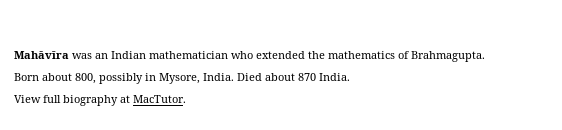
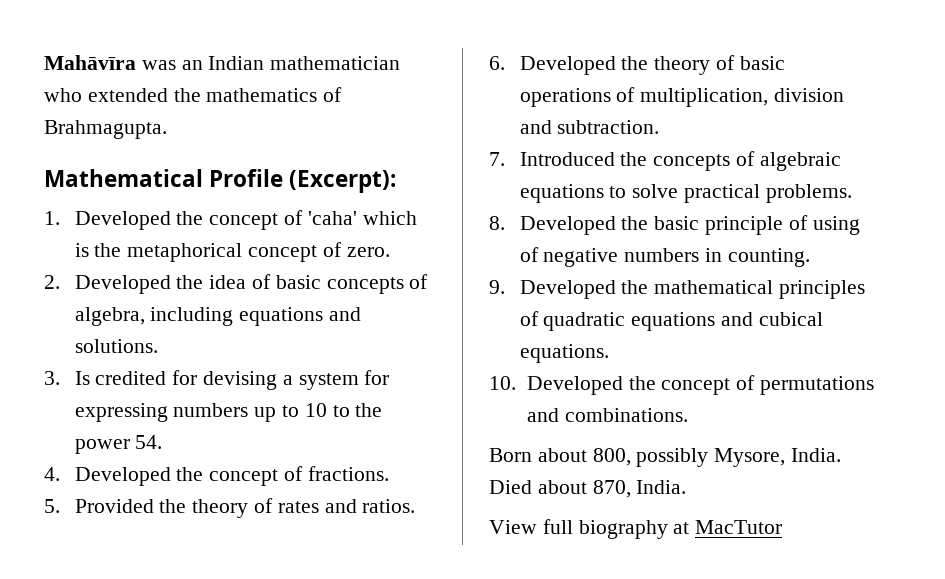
+ Mathematical Profile (Excerpt):
+ 1. Developed the concept of 'caha' which is the metaphorical concept of zero.
+ 2. Developed the idea of basic concepts of algebra, including equations and solutions.
+ 3. Is credited for devising a system for expressing numbers up to 10 to the power 54.
+ 4. Developed the concept of fractions.
+ 5. Provided the theory of rates and ratios.
+ 6. Developed the theory of basic operations of multiplication, division and subtraction.
+ 7. Introduced the concepts of algebraic equations to solve practical problems.
+ 8. Developed the basic principle of using of negative numbers in counting.
+ 9. Developed the mathematical principles of quadratic equations and cubical equations.
+ 10. Developed the concept of permutations and combinations.
- Born about 800, possibly in Mysore, India.
+ Born about 800, possibly Mysore, India.
- Died about 870 India.
+ Died about 870, India.
- View full biography at MacTutor.
+ View full biography at MacTutor

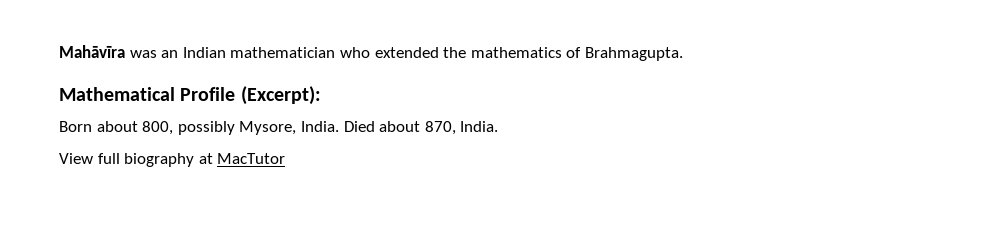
- 1. Developed the concept of 'caha' which is the metaphorical concept of zero.
- 2. Developed the idea of basic concepts of algebra, including equations and solutions.
- 3. Is credited for devising a system for expressing numbers up to 10 to the power 54.
- 4. Developed the concept of fractions.
- 5. Provided the theory of rates and ratios.
- 6. Developed the theory of basic operations of multiplication, division and subtraction.
- 7. Introduced the concepts of algebraic equations to solve practical problems.
- 8. Developed the basic principle of using of negative numbers in counting.
- 9. Developed the mathematical principles of quadratic equations and cubical equations.
- 10. Developed the concept of permutations and combinations.

